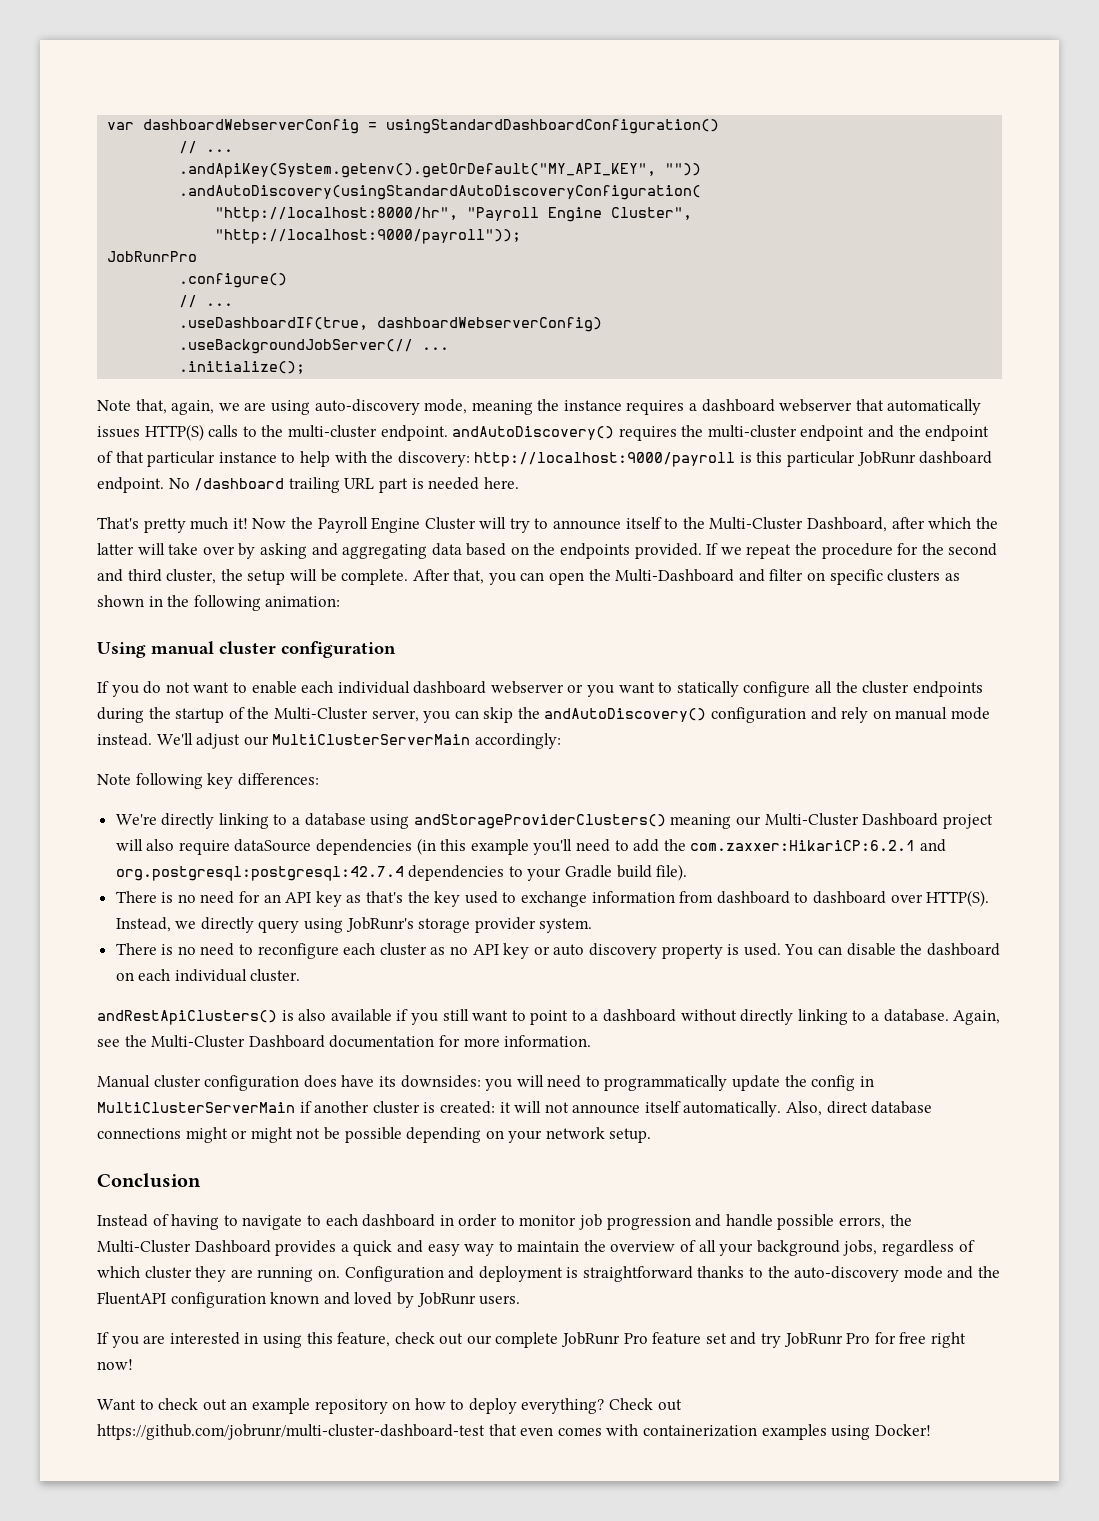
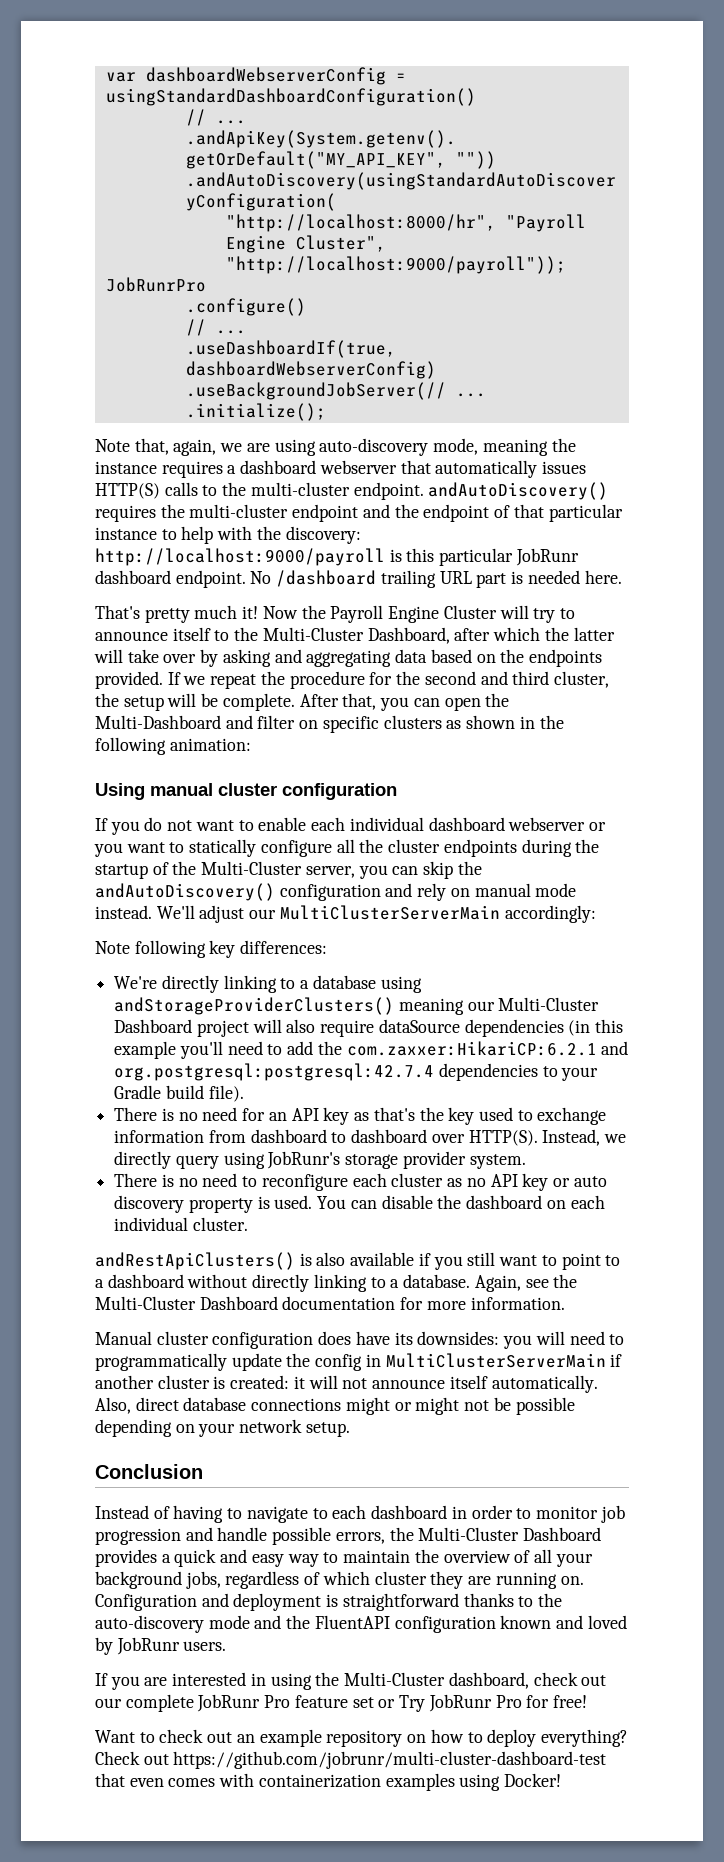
- If you are interested in using this feature, check out our complete JobRunr Pro feature set and try JobRunr Pro for free right now!
+ If you are interested in using the Multi-Cluster dashboard, check out our complete JobRunr Pro feature set or Try JobRunr Pro for free!

